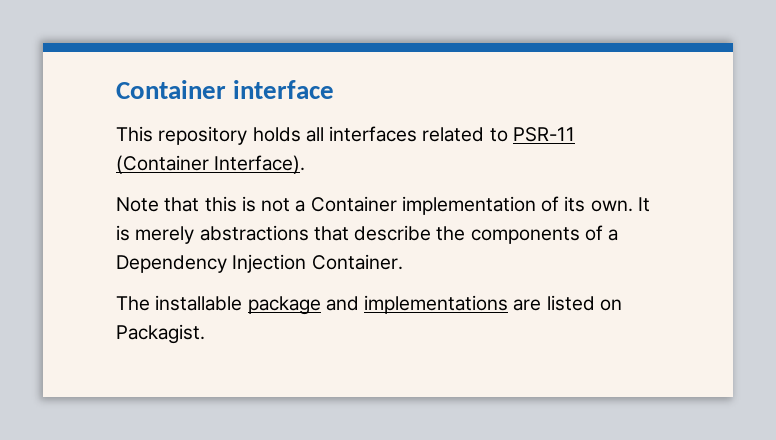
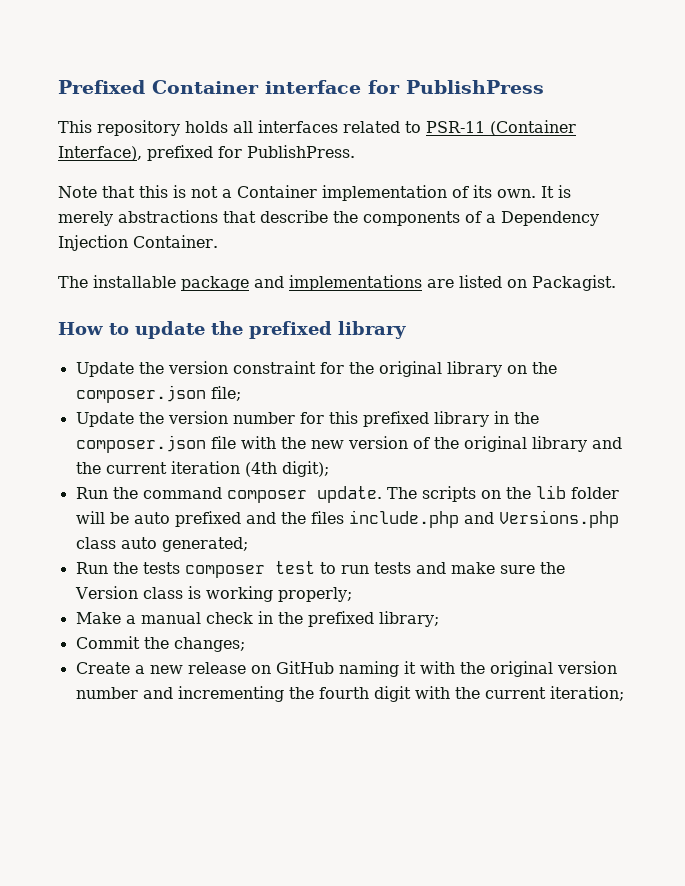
- Container interface
+ Prefixed Container interface for PublishPress
- This repository holds all interfaces related to PSR-11 (Container Interface).
+ This repository holds all interfaces related to PSR-11 (Container Interface), prefixed for PublishPress.
+ How to update the prefixed library
+ Update the version constraint for the original library on the composer.json file;
+ Update the version number for this prefixed library in the composer.json file with the new version of the original library and the current iteration (4th digit);
+ Run the command composer update. The scripts on the lib folder will be auto prefixed and the files include.php and Versions.php class auto generated;
+ Run the tests composer test to run tests and make sure the Version class is working properly;
+ Make a manual check in the prefixed library;
+ Commit the changes;
+ Create a new release on GitHub naming it with the original version number and incrementing the fourth digit with the current iteration;

